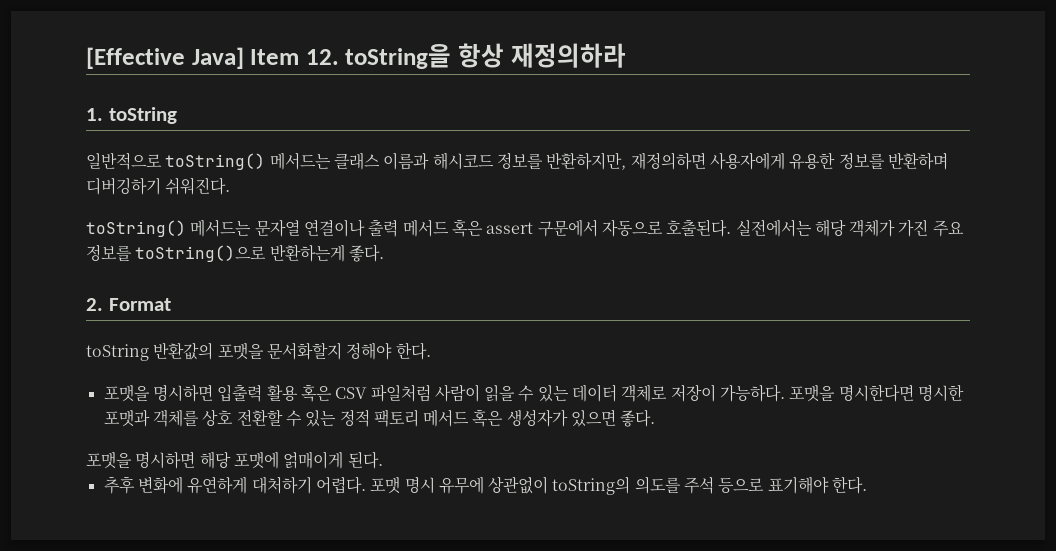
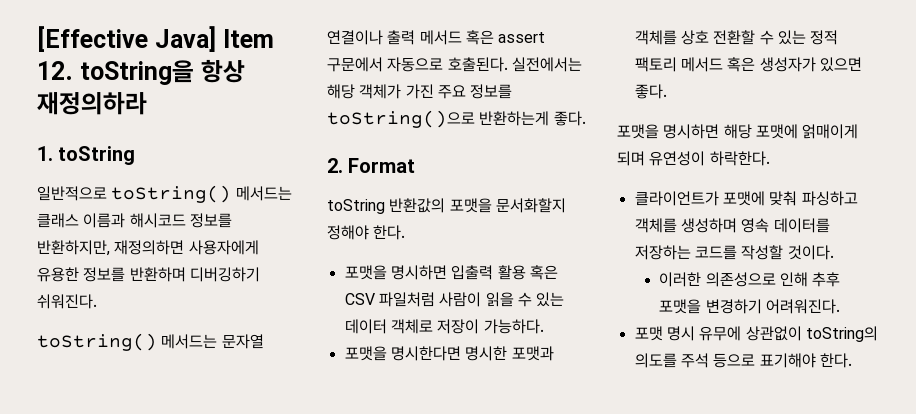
- 포맷을 명시하면 입출력 활용 혹은 CSV 파일처럼 사람이 읽을 수 있는 데이터 객체로 저장이 가능하다. 포맷을 명시한다면 명시한 포맷과 객체를 상호 전환할 수 있는 정적 팩토리 메서드 혹은 생성자가 있으면 좋다.
+ 포맷을 명시하면 입출력 활용 혹은 CSV 파일처럼 사람이 읽을 수 있는 데이터 객체로 저장이 가능하다.
+ 포맷을 명시한다면 명시한 포맷과 객체를 상호 전환할 수 있는 정적 팩토리 메서드 혹은 생성자가 있으면 좋다.
- 포맷을 명시하면 해당 포맷에 얽매이게 된다.
- 추후 변화에 유연하게 대처하기 어렵다. 포맷 명시 유무에 상관없이 toString의 의도를 주석 등으로 표기해야 한다.
+ 포맷을 명시하면 해당 포맷에 얽매이게 되며 유연성이 하락한다.
+ 클라이언트가 포맷에 맞춰 파싱하고 객체를 생성하며 영속 데이터를 저장하는 코드를 작성할 것이다.
+ 이러한 의존성으로 인해 추후 포맷을 변경하기 어려워진다.
+ 포맷 명시 유무에 상관없이 toString의 의도를 주석 등으로 표기해야 한다.

